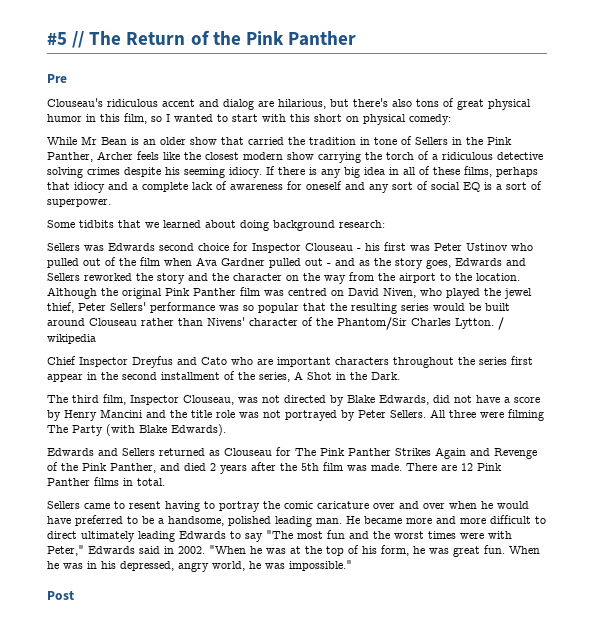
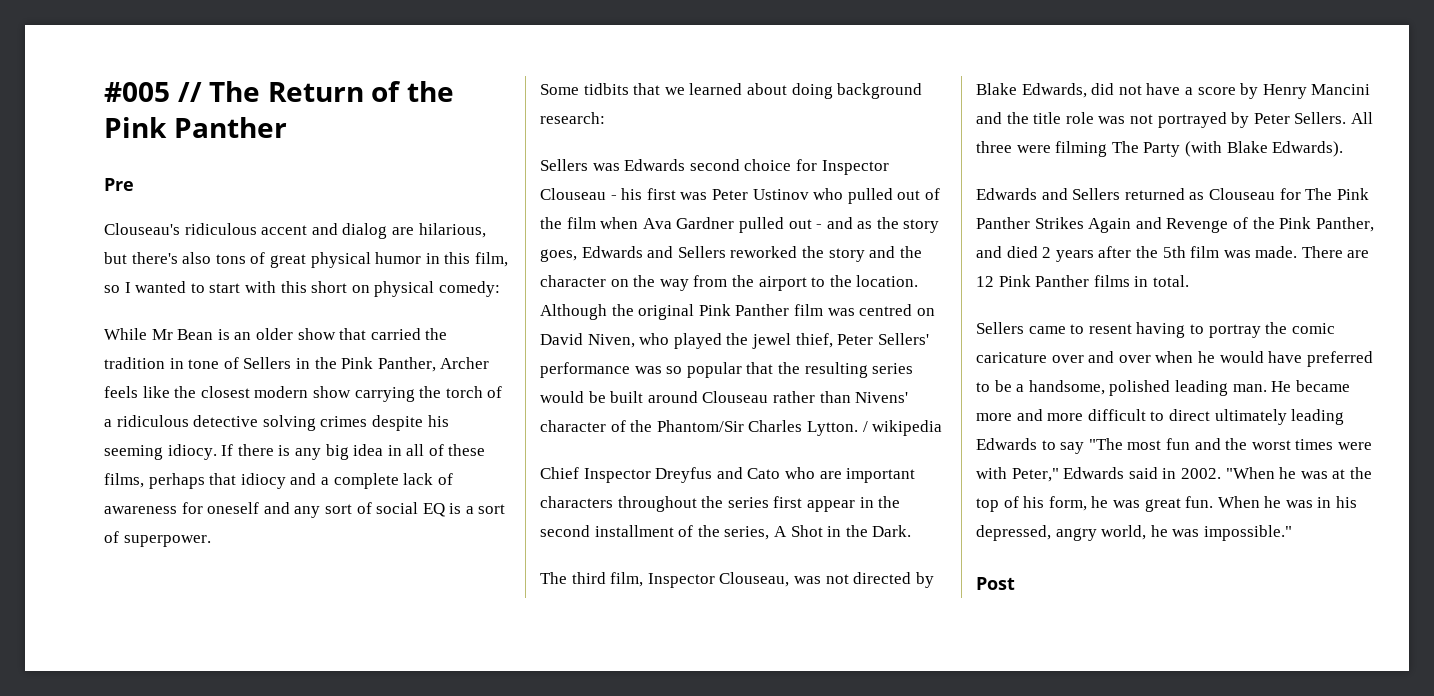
- #5 // The Return of the Pink Panther
+ #005 // The Return of the Pink Panther

